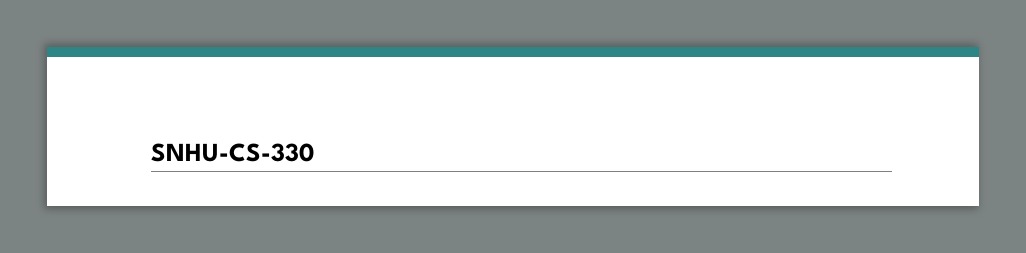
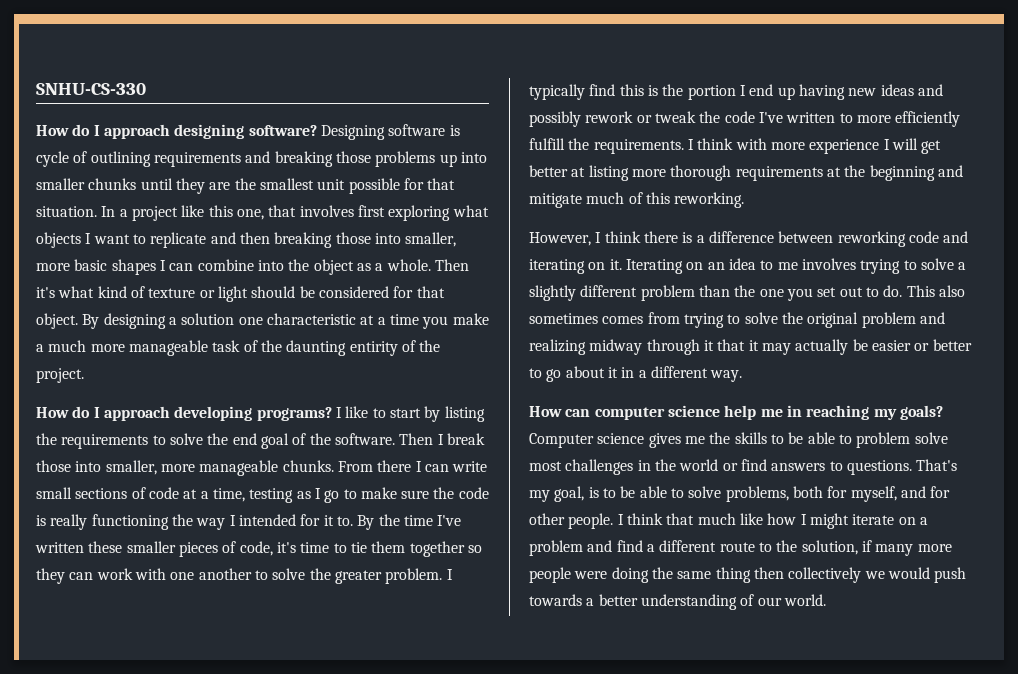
+ How do I approach designing software? Designing software is cycle of outlining requirements and breaking those problems up into smaller chunks until they are the smallest unit possible for that situation. In a project like this one, that involves first exploring what objects I want to replicate and then breaking those into smaller, more basic shapes I can combine into the object as a whole. Then it's what kind of texture or light should be considered for that object. By designing a solution one characteristic at a time you make a much more manageable task of the daunting entirity of the project.
+ How do I approach developing programs? I like to start by listing the requirements to solve the end goal of the software. Then I break those into smaller, more manageable chunks. From there I can write small sections of code at a time, testing as I go to make sure the code is really functioning the way I intended for it to. By the time I've written these smaller pieces of code, it's time to tie them together so they can work with one another to solve the greater problem. I typically find this is the portion I end up having new ideas and possibly rework or tweak the code I've written to more efficiently fulfill the requirements. I think with more experience I will get better at listing more thorough requirements at the beginning and mitigate much of this reworking.
+ However, I think there is a difference between reworking code and iterating on it. Iterating on an idea to me involves trying to solve a slightly different problem than the one you set out to do. This also sometimes comes from trying to solve the original problem and realizing midway through it that it may actually be easier or better to go about it in a different way.
+ How can computer science help me in reaching my goals? Computer science gives me the skills to be able to problem solve most challenges in the world or find answers to questions. That's my goal, is to be able to solve problems, both for myself, and for other people. I think that much like how I might iterate on a problem and find a different route to the solution, if many more people were doing the same thing then collectively we would push towards a better understanding of our world.

